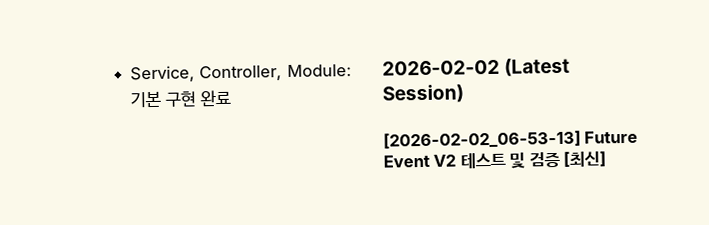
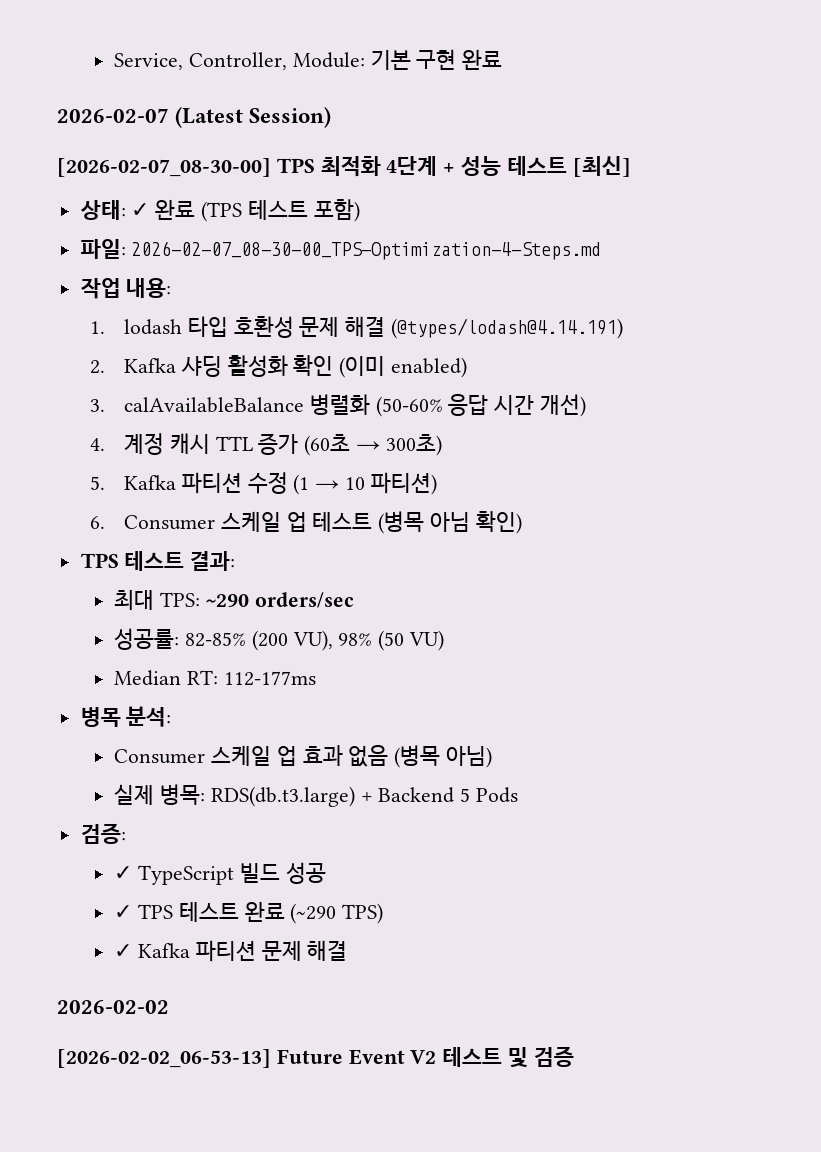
- 2026-02-02 (Latest Session)
+ 2026-02-07 (Latest Session)
+ [2026-02-07_08-30-00] TPS 최적화 4단계 + 성능 테스트 [최신]
+ 상태: ✓ 완료 (TPS 테스트 포함)
+ 파일: 2026-02-07_08-30-00_TPS-Optimization-4-Steps.md
+ 작업 내용:
+ 1. lodash 타입 호환성 문제 해결 (@types/lodash@4.14.191)
+ 2. Kafka 샤딩 활성화 확인 (이미 enabled)
+ 3. calAvailableBalance 병렬화 (50-60% 응답 시간 개선)
+ 4. 계정 캐시 TTL 증가 (60초 → 300초)
+ 5. Kafka 파티션 수정 (1 → 10 파티션)
+ 6. Consumer 스케일 업 테스트 (병목 아님 확인)
+ TPS 테스트 결과:
+ 최대 TPS: ~290 orders/sec
+ 성공률: 82-85% (200 VU), 98% (50 VU)
+ Median RT: 112-177ms
+ 병목 분석:
+ Consumer 스케일 업 효과 없음 (병목 아님)
+ 실제 병목: RDS(db.t3.large) + Backend 5 Pods
+ 검증:
+ ✓ TypeScript 빌드 성공
+ ✓ TPS 테스트 완료 (~290 TPS)
+ ✓ Kafka 파티션 문제 해결
+ 2026-02-02
- [2026-02-02_06-53-13] Future Event V2 테스트 및 검증 [최신]
+ [2026-02-02_06-53-13] Future Event V2 테스트 및 검증

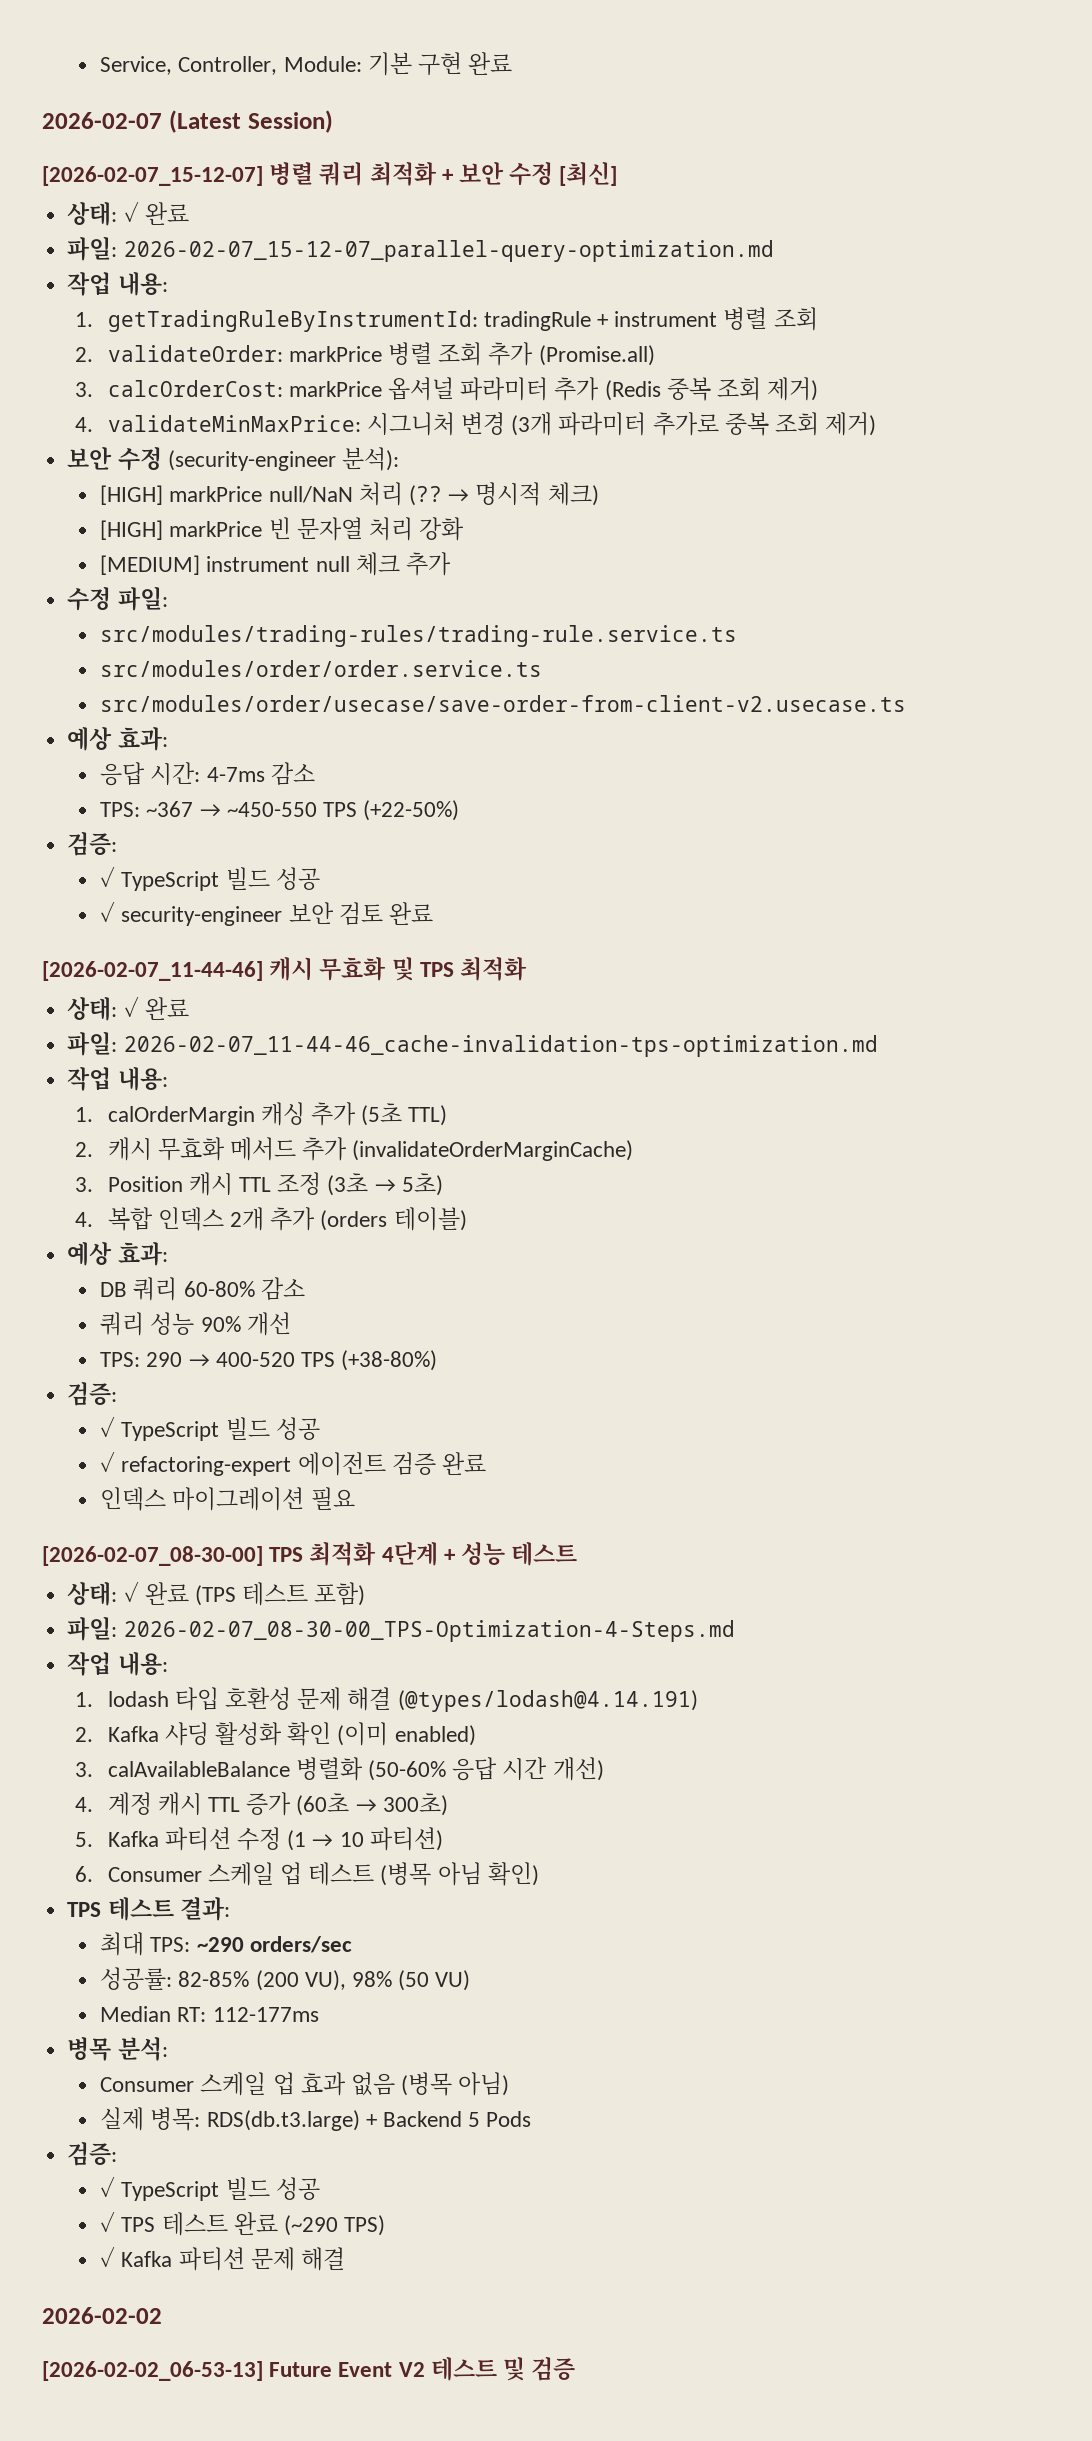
+ [2026-02-07_15-12-07] 병렬 쿼리 최적화 + 보안 수정 [최신]
+ 상태: ✓ 완료
+ 파일: 2026-02-07_15-12-07_parallel-query-optimization.md
+ 작업 내용:
+ 1. getTradingRuleByInstrumentId: tradingRule + instrument 병렬 조회
+ 2. validateOrder: markPrice 병렬 조회 추가 (Promise.all)
+ 3. calcOrderCost: markPrice 옵셔널 파라미터 추가 (Redis 중복 조회 제거)
+ 4. validateMinMaxPrice: 시그니처 변경 (3개 파라미터 추가로 중복 조회 제거)
+ 보안 수정 (security-engineer 분석):
+ [HIGH] markPrice null/NaN 처리 (?? → 명시적 체크)
+ [HIGH] markPrice 빈 문자열 처리 강화
+ [MEDIUM] instrument null 체크 추가
+ 수정 파일:
+ src/modules/trading-rules/trading-rule.service.ts
+ src/modules/order/order.service.ts
+ src/modules/order/usecase/save-order-from-client-v2.usecase.ts
+ 예상 효과:
+ 응답 시간: 4-7ms 감소
+ TPS: ~367 → ~450-550 TPS (+22-50%)
+ 검증:
+ ✓ TypeScript 빌드 성공
+ ✓ security-engineer 보안 검토 완료
+ [2026-02-07_11-44-46] 캐시 무효화 및 TPS 최적화
+ 상태: ✓ 완료
+ 파일: 2026-02-07_11-44-46_cache-invalidation-tps-optimization.md
+ 작업 내용:
+ 1. calOrderMargin 캐싱 추가 (5초 TTL)
+ 2. 캐시 무효화 메서드 추가 (invalidateOrderMarginCache)
+ 3. Position 캐시 TTL 조정 (3초 → 5초)
+ 4. 복합 인덱스 2개 추가 (orders 테이블)
+ 예상 효과:
+ DB 쿼리 60-80% 감소
+ 쿼리 성능 90% 개선
+ TPS: 290 → 400-520 TPS (+38-80%)
+ 검증:
+ ✓ TypeScript 빌드 성공
+ ✓ refactoring-expert 에이전트 검증 완료
+ 인덱스 마이그레이션 필요
- [2026-02-07_08-30-00] TPS 최적화 4단계 + 성능 테스트 [최신]
+ [2026-02-07_08-30-00] TPS 최적화 4단계 + 성능 테스트

